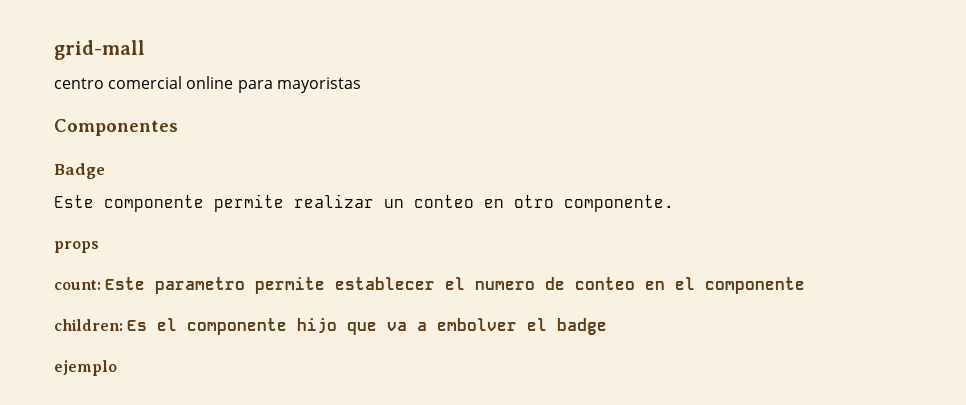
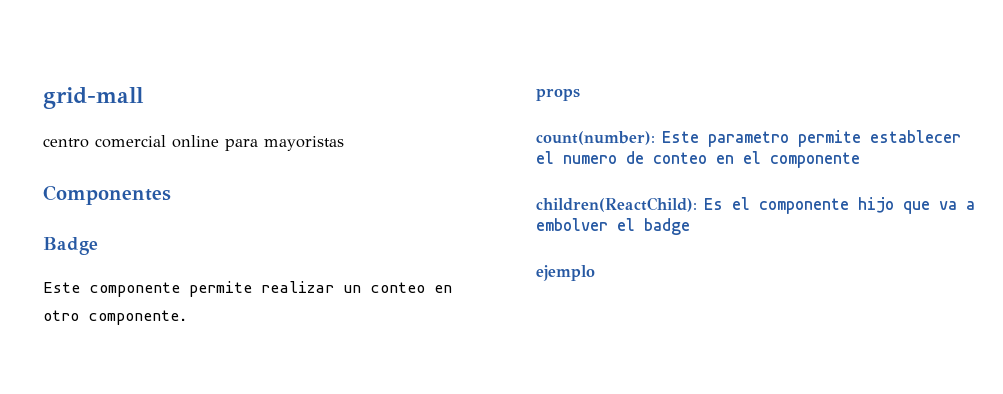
- count: Este parametro permite establecer el numero de conteo en el componente
+ count(number): Este parametro permite establecer el numero de conteo en el componente
- children: Es el componente hijo que va a embolver el badge
+ children(ReactChild): Es el componente hijo que va a embolver el badge

